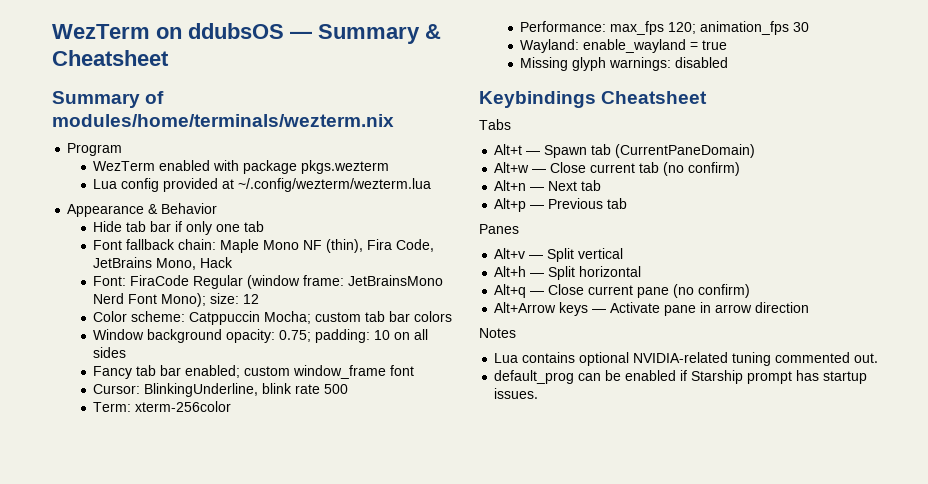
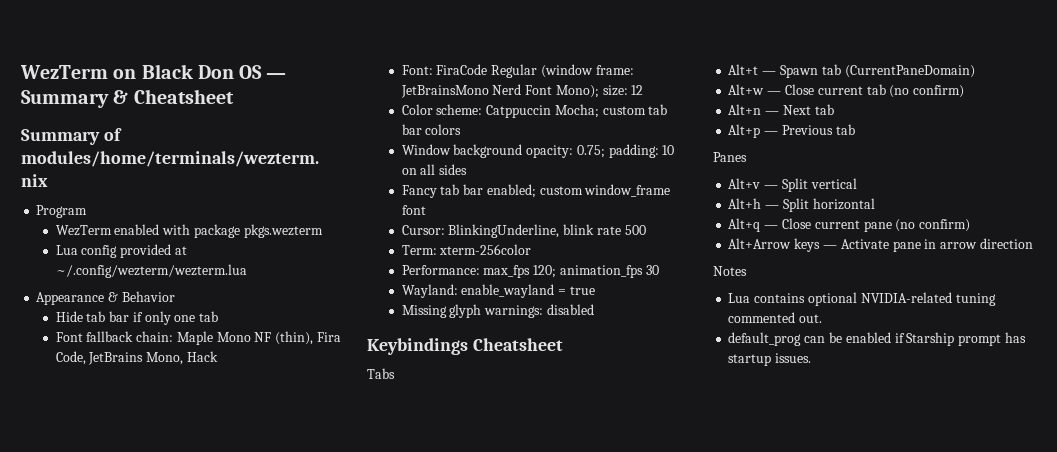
- WezTerm on ddubsOS — Summary & Cheatsheet
+ WezTerm on Black Don OS — Summary & Cheatsheet

